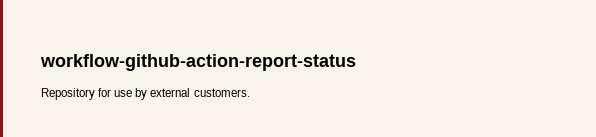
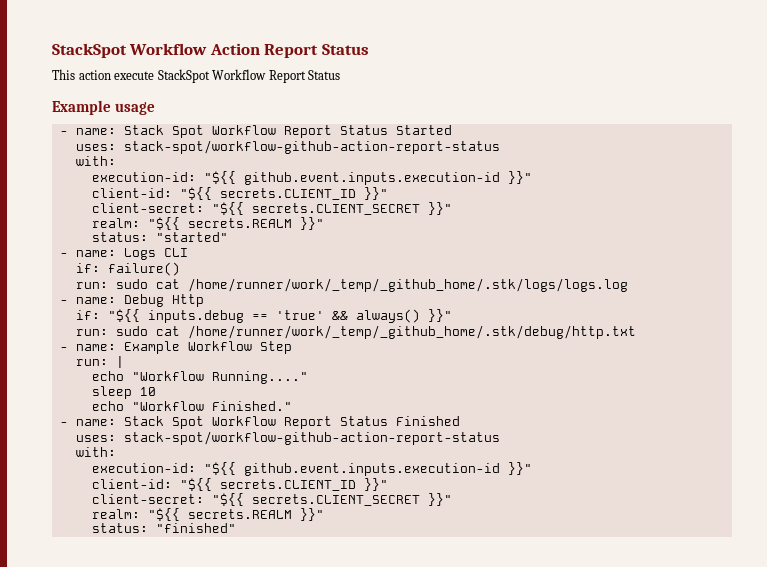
- workflow-github-action-report-status
- Repository for use by external customers.
+ StackSpot Workflow Action Report Status
+ This action execute StackSpot Workflow Report Status
+ Example usage
+ - name: Stack Spot Workflow Report Status Started
+ uses: stack-spot/workflow-github-action-report-status
+ with:
+ execution-id: "${{ github.event.inputs.execution-id }}"
+ client-id: "${{ secrets.CLIENT_ID }}"
+ client-secret: "${{ secrets.CLIENT_SECRET }}"
+ realm: "${{ secrets.REALM }}"
+ status: "started"
+ - name: Logs CLI
+ if: failure()
+ run: sudo cat /home/runner/work/_temp/_github_home/.stk/logs/logs.log
+ - name: Debug Http
+ if: "${{ inputs.debug == 'true' && always() }}"
+ run: sudo cat /home/runner/work/_temp/_github_home/.stk/debug/http.txt
+ - name: Example Workflow Step
+ run: |
+ echo "Workflow Running...."
+ sleep 10
+ echo "Workflow Finished."
+ - name: Stack Spot Workflow Report Status Finished
+ uses: stack-spot/workflow-github-action-report-status
+ with:
+ execution-id: "${{ github.event.inputs.execution-id }}"
+ client-id: "${{ secrets.CLIENT_ID }}"
+ client-secret: "${{ secrets.CLIENT_SECRET }}"
+ realm: "${{ secrets.REALM }}"
+ status: "finished"

